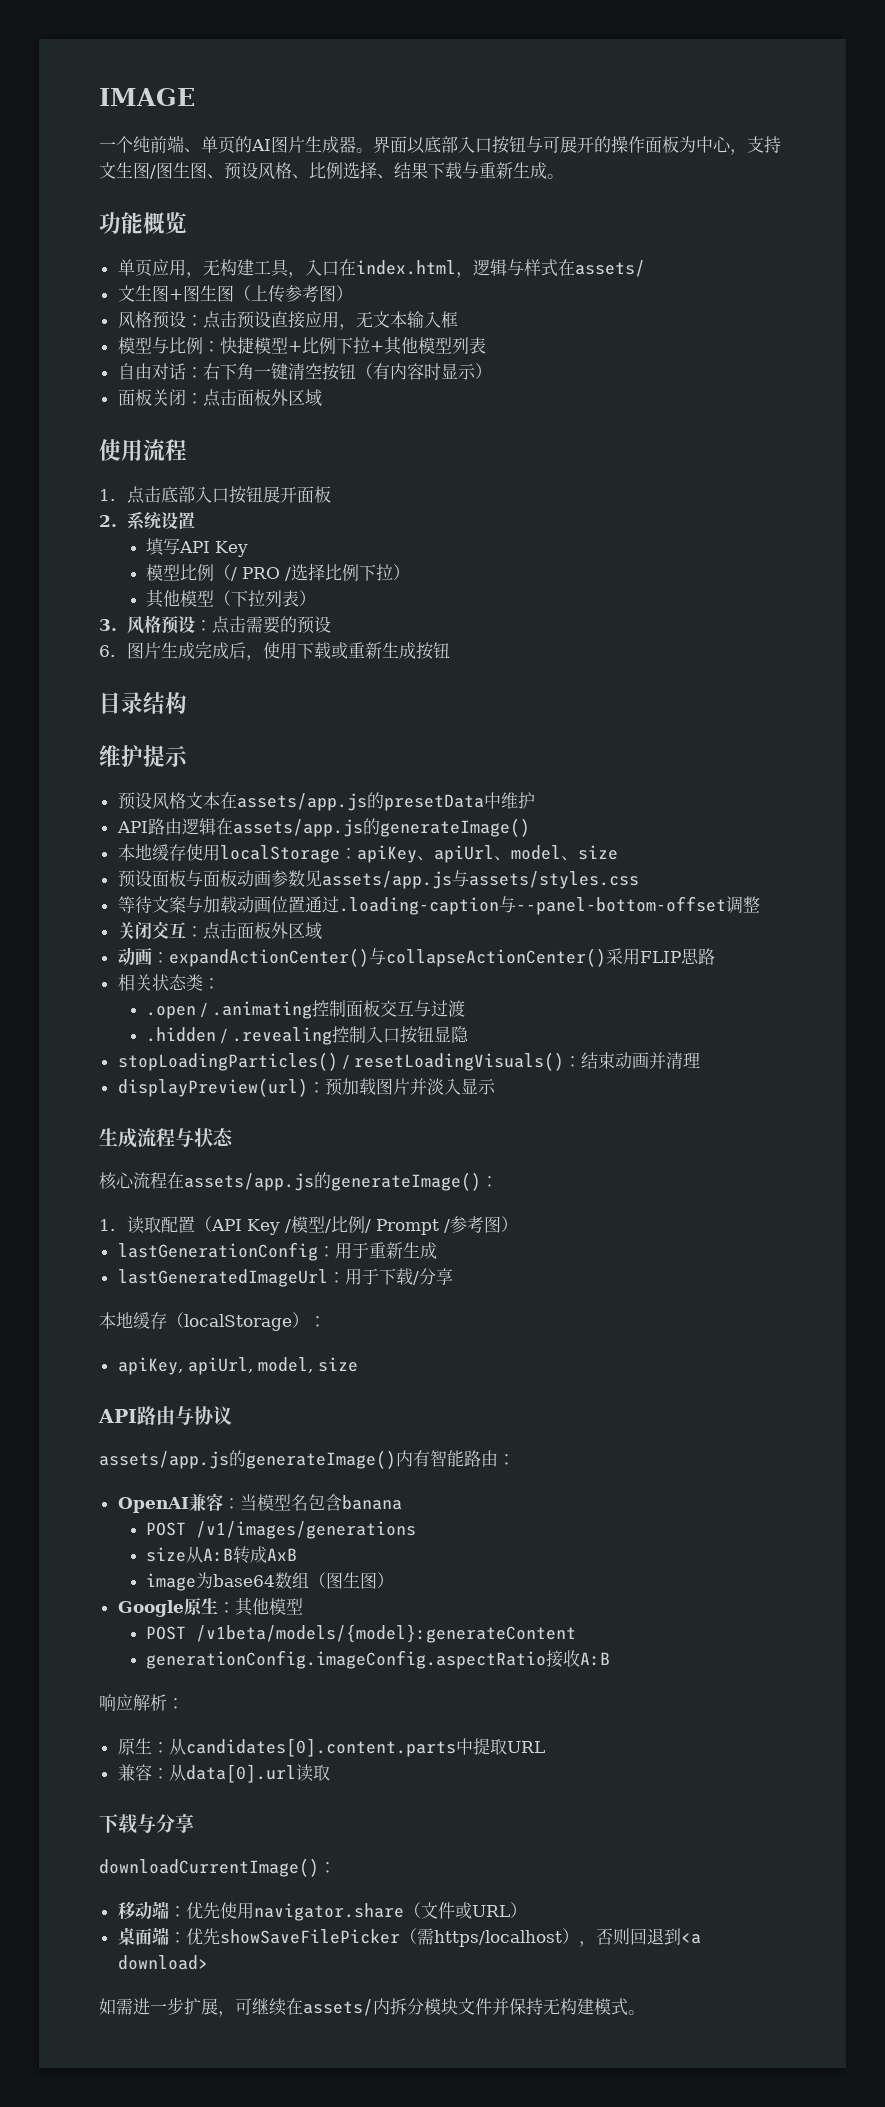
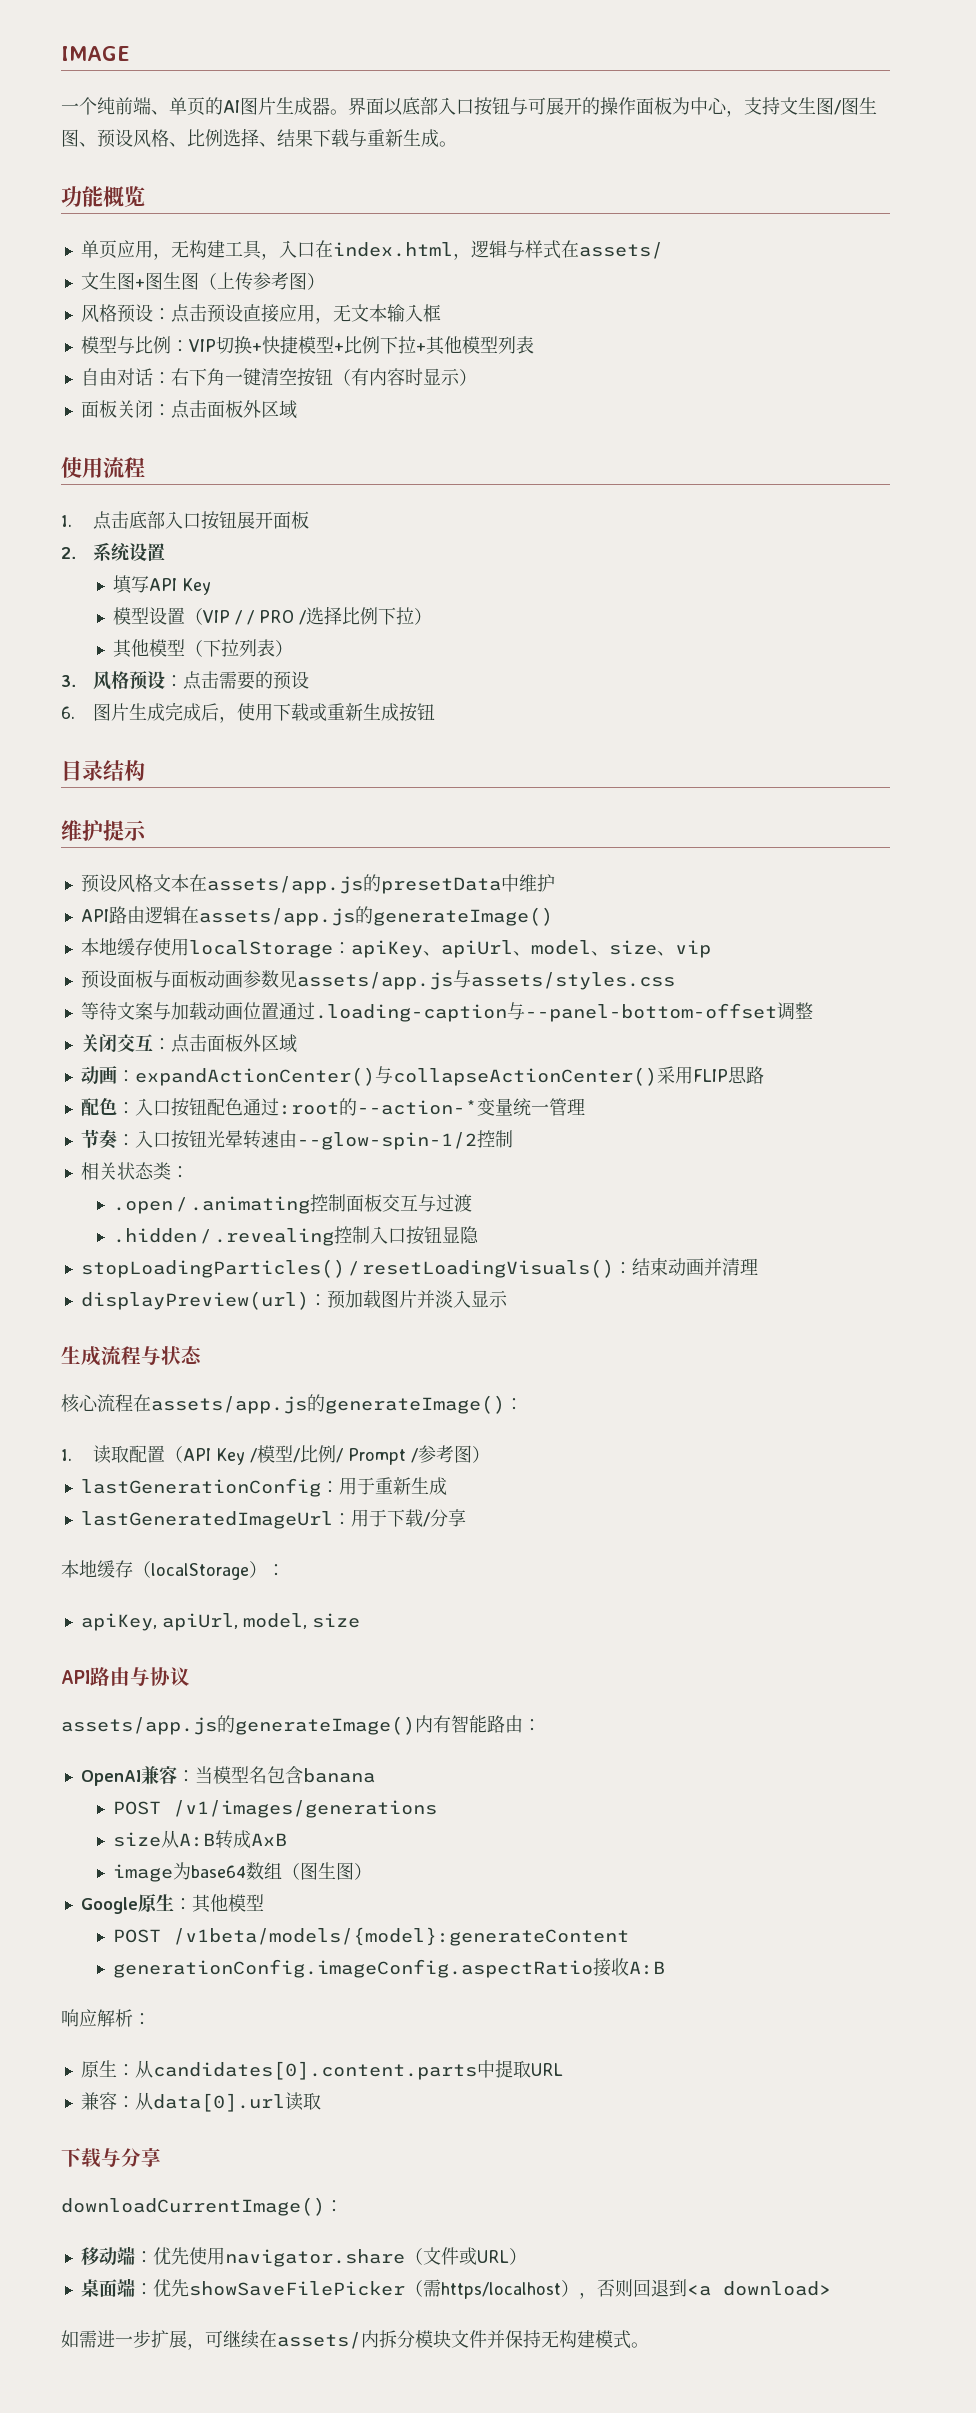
- 模型与比例：快捷模型+比例下拉+其他模型列表
+ 模型与比例：VIP切换+快捷模型+比例下拉+其他模型列表
- 模型比例（/ PRO /选择比例下拉）
+ 模型设置（VIP / / PRO /选择比例下拉）
- 本地缓存使用localStorage：apiKey、apiUrl、model、size
+ 本地缓存使用localStorage：apiKey、apiUrl、model、size、vip
+ 配色：入口按钮配色通过:root的--action-*变量统一管理
+ 节奏：入口按钮光晕转速由--glow-spin-1/2控制

